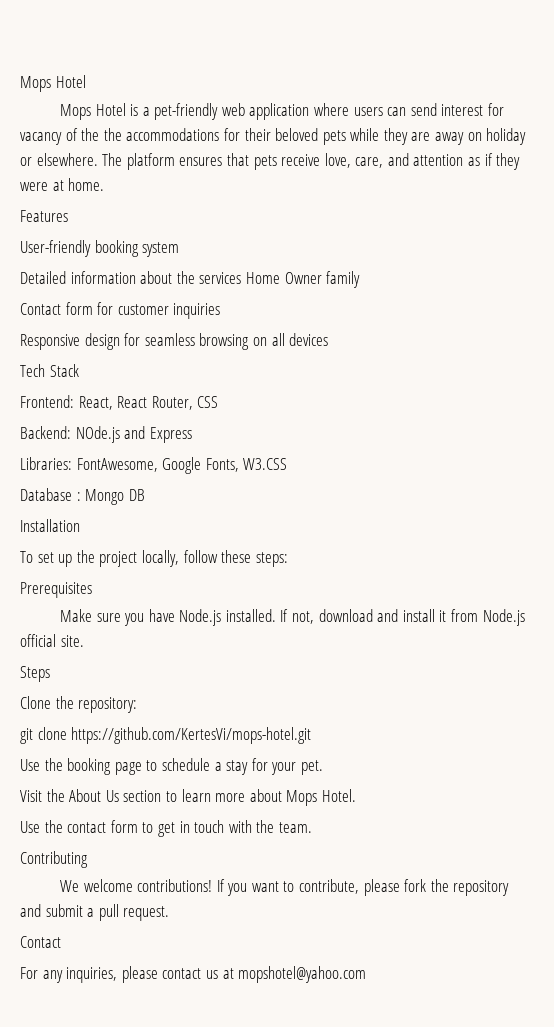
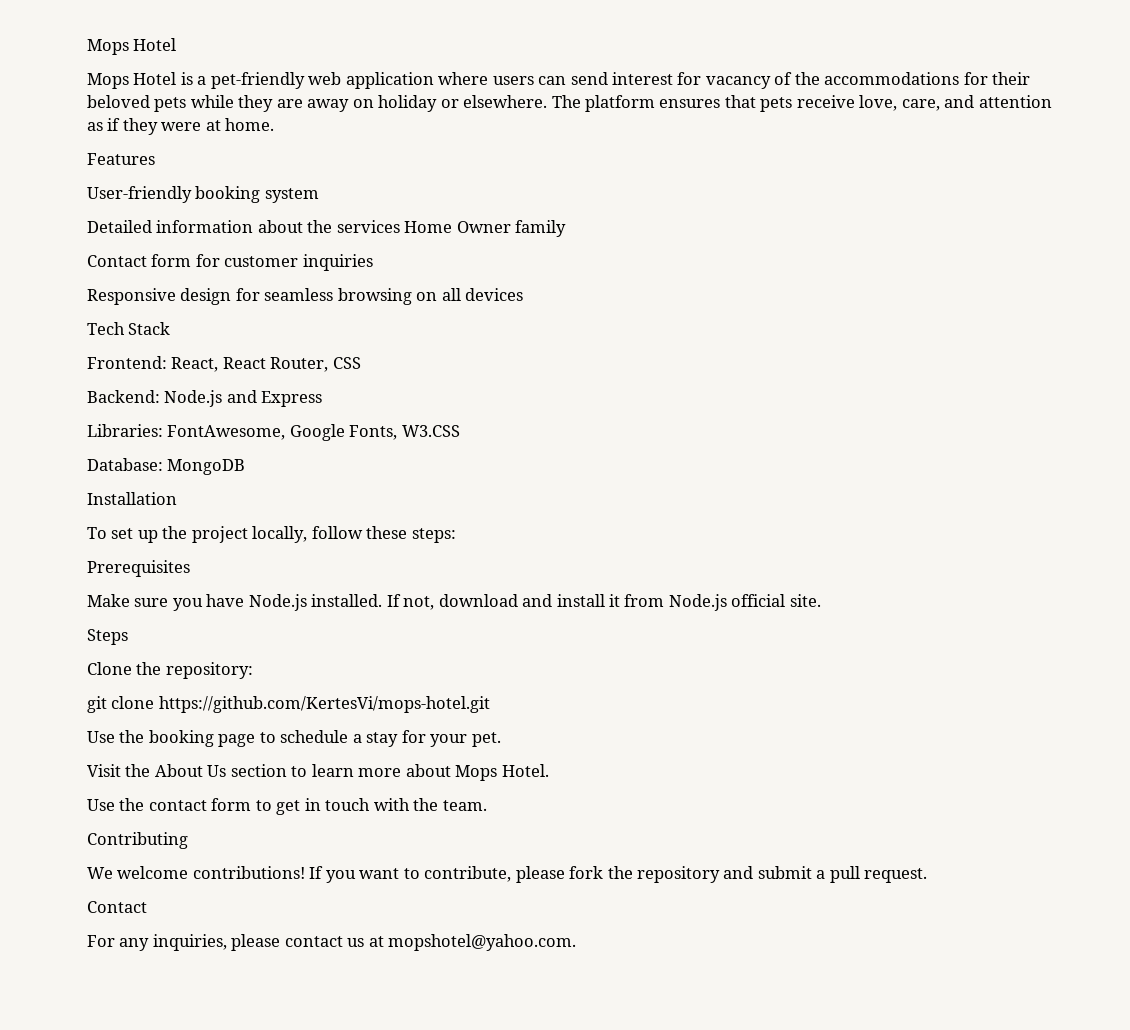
- Mops Hotel is a pet-friendly web application where users can send interest for vacancy of the the accommodations for their beloved pets while they are away on holiday or elsewhere.
+ Mops Hotel is a pet-friendly web application where users can send interest for vacancy of the accommodations for their beloved pets while they are away on holiday or elsewhere.
- Backend: NOde.js and Express
+ Backend: Node.js and Express
- Database : Mongo DB
+ Database: MongoDB
- For any inquiries, please contact us at mopshotel@yahoo.com
+ For any inquiries, please contact us at mopshotel@yahoo.com.

